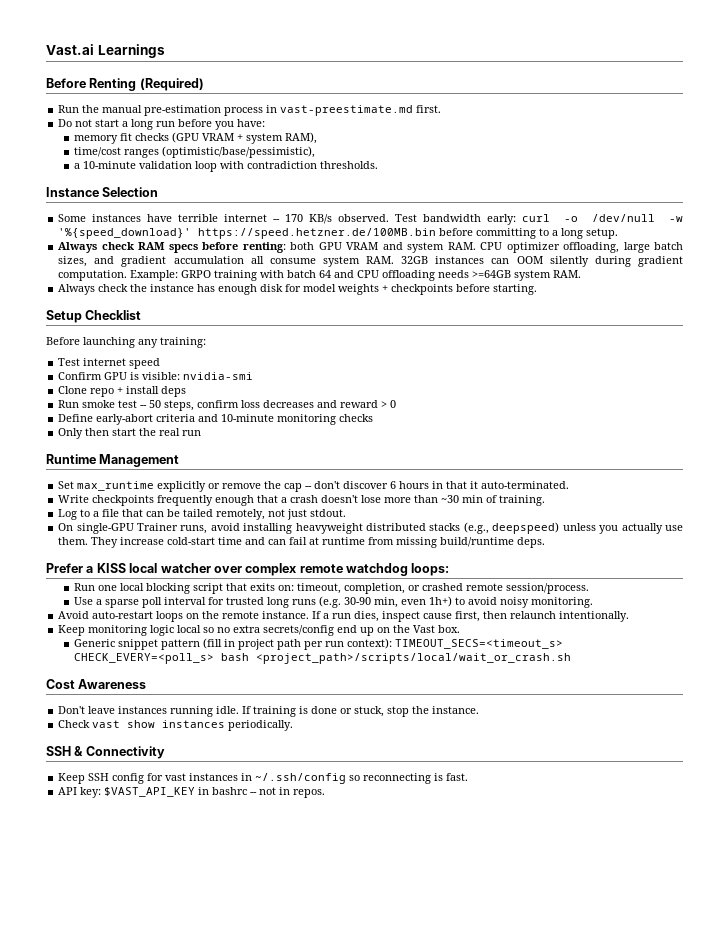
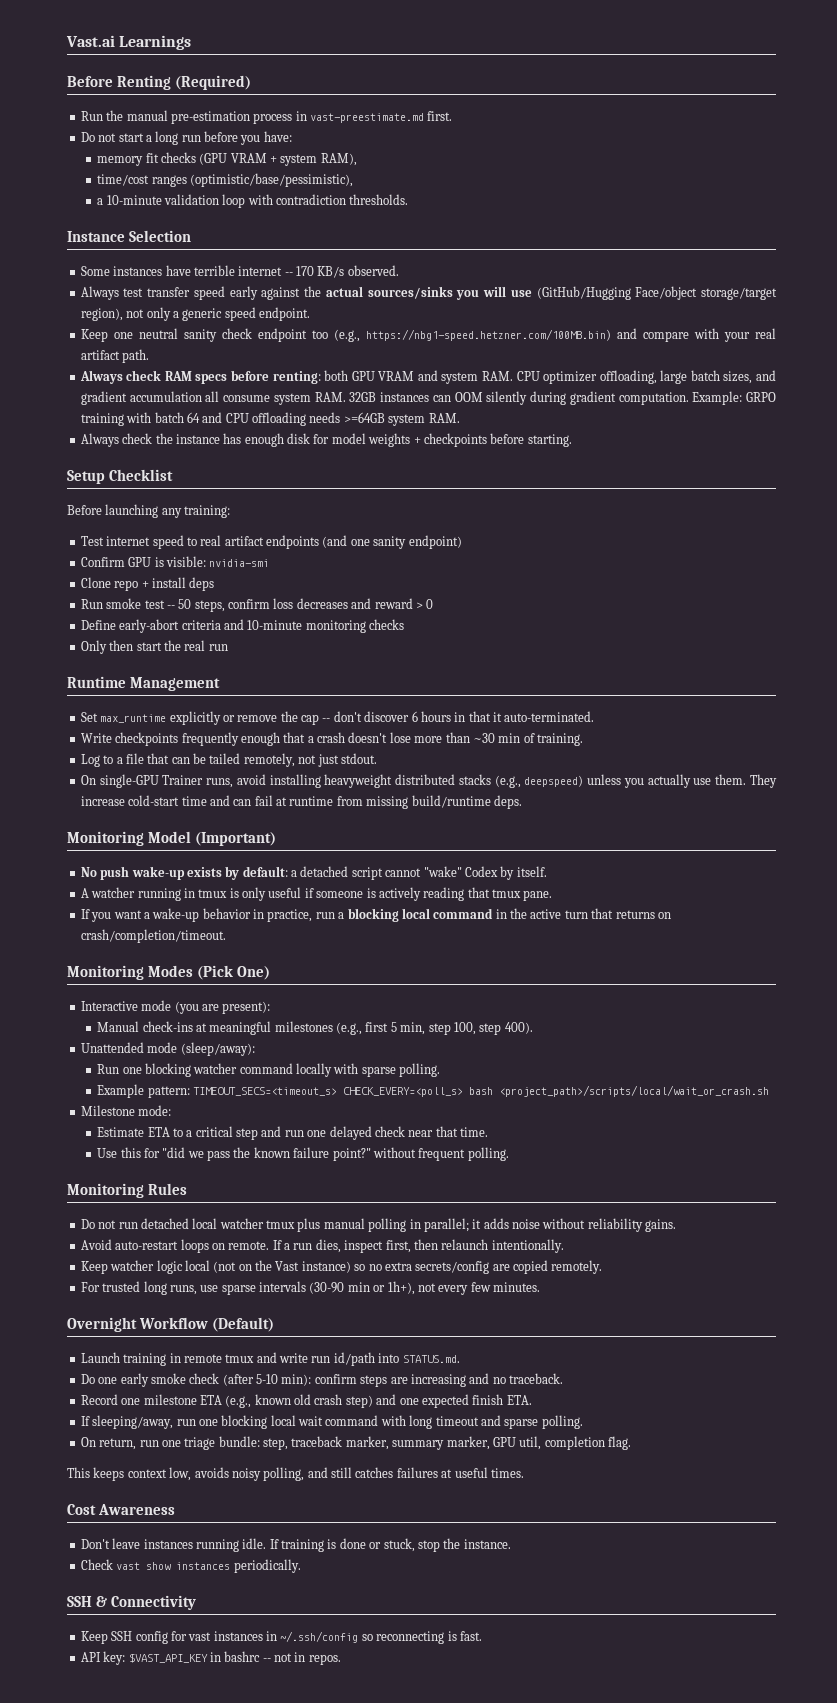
- Some instances have terrible internet -- 170 KB/s observed. Test bandwidth early: curl -o /dev/null -w '%{speed_download}' https://speed.hetzner.de/100MB.bin before committing to a long setup.
+ Some instances have terrible internet -- 170 KB/s observed.
+ Always test transfer speed early against the actual sources/sinks you will use (GitHub/Hugging Face/object storage/target region), not only a generic speed endpoint.
+ Keep one neutral sanity check endpoint too (e.g., https://nbg1-speed.hetzner.com/100MB.bin) and compare with your real artifact path.
- Test internet speed
+ Test internet speed to real artifact endpoints (and one sanity endpoint)
- Prefer a KISS local watcher over complex remote watchdog loops:
- Run one local blocking script that exits on: timeout, completion, or crashed remote session/process.
- Use a sparse poll interval for trusted long runs (e.g. 30-90 min, even 1h+) to avoid noisy monitoring.
+ Monitoring Model (Important)
+ No push wake-up exists by default: a detached script cannot "wake" Codex by itself.
+ A watcher running in tmux is only useful if someone is actively reading that tmux pane.
+ If you want a wake-up behavior in practice, run a blocking local command in the active turn that returns on crash/completion/timeout.
+ Monitoring Modes (Pick One)
+ Interactive mode (you are present):
+ Manual check-ins at meaningful milestones (e.g., first 5 min, step 100, step 400).
+ Unattended mode (sleep/away):
+ Run one blocking watcher command locally with sparse polling.
+ Example pattern: TIMEOUT_SECS=<timeout_s> CHECK_EVERY=<poll_s> bash <project_path>/scripts/local/wait_or_crash.sh
+ Milestone mode:
+ Estimate ETA to a critical step and run one delayed check near that time.
+ Use this for "did we pass the known failure point?" without frequent polling.
+ Monitoring Rules
+ Do not run detached local watcher tmux plus manual polling in parallel; it adds noise without reliability gains.
- Avoid auto-restart loops on the remote instance.
+ Avoid auto-restart loops on remote.
- If a run dies, inspect cause first, then relaunch intentionally.
+ If a run dies, inspect first, then relaunch intentionally.
- Keep monitoring logic local so no extra secrets/config end up on the Vast box.
- Generic snippet pattern (fill in project path per run context): TIMEOUT_SECS=<timeout_s> CHECK_EVERY=<poll_s> bash <project_path>/scripts/local/wait_or_crash.sh
+ Keep watcher logic local (not on the Vast instance) so no extra secrets/config are copied remotely.
+ For trusted long runs, use sparse intervals (30-90 min or 1h+), not every few minutes.
+ Overnight Workflow (Default)
+ Launch training in remote tmux and write run id/path into STATUS.md.
+ Do one early smoke check (after 5-10 min): confirm steps are increasing and no traceback.
+ Record one milestone ETA (e.g., known old crash step) and one expected finish ETA.
+ If sleeping/away, run one blocking local wait command with long timeout and sparse polling.
+ On return, run one triage bundle: step, traceback marker, summary marker, GPU util, completion flag.
+ This keeps context low, avoids noisy polling, and still catches failures at useful times.

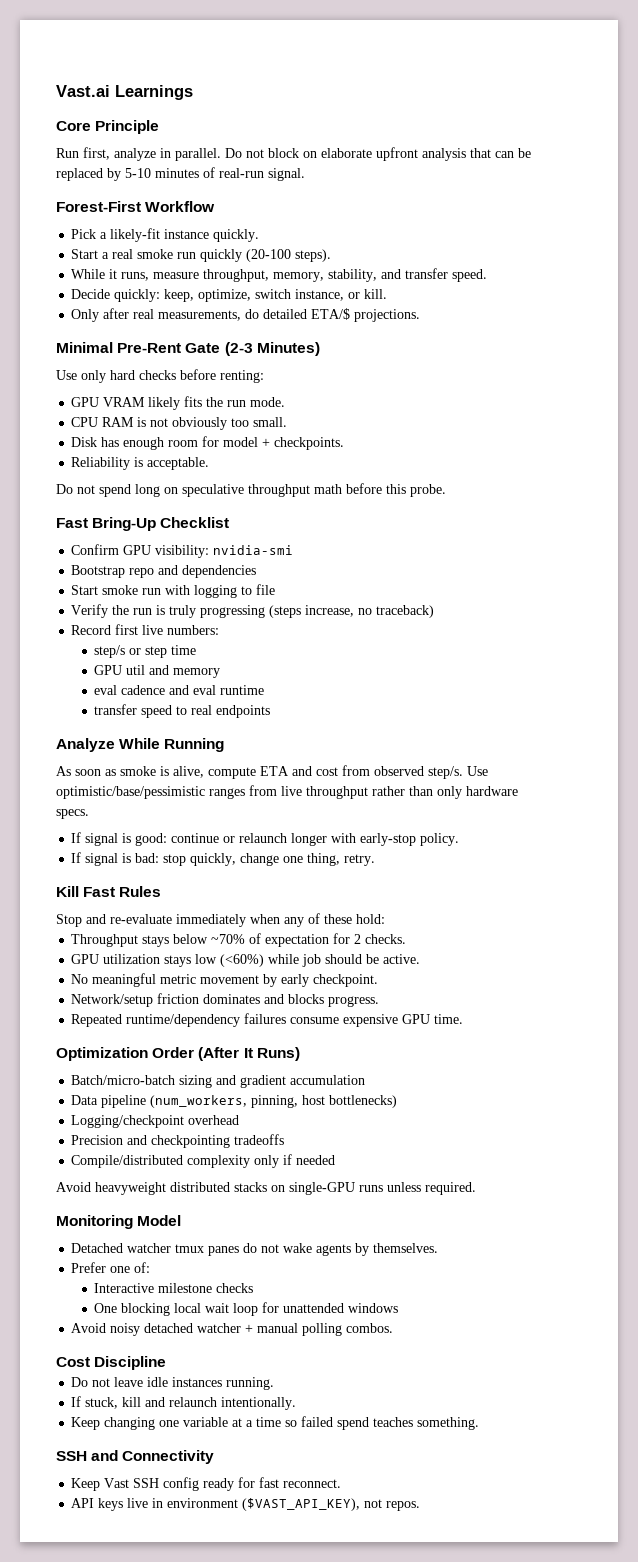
- Before Renting (Required)
- Run the manual pre-estimation process in vast-preestimate.md first.
- Do not start a long run before you have:
- memory fit checks (GPU VRAM + system RAM),
- time/cost ranges (optimistic/base/pessimistic),
- a 10-minute validation loop with contradiction thresholds.
- Instance Selection
- Some instances have terrible internet -- 170 KB/s observed.
- Always test transfer speed early against the actual sources/sinks you will use (GitHub/Hugging Face/object storage/target region), not only a generic speed endpoint.
- Keep one neutral sanity check endpoint too (e.g., https://nbg1-speed.hetzner.com/100MB.bin) and compare with your real artifact path.
- Always check RAM specs before renting: both GPU VRAM and system RAM. CPU optimizer offloading, large batch sizes, and gradient accumulation all consume system RAM. 32GB instances can OOM silently during gradient computation. Example: GRPO training with batch 64 and CPU offloading needs >=64GB system RAM.
- Always check the instance has enough disk for model weights + checkpoints before starting.
- Setup Checklist
- Before launching any training:
- Test internet speed to real artifact endpoints (and one sanity endpoint)
- Confirm GPU is visible: nvidia-smi
- Clone repo + install deps
- Run smoke test -- 50 steps, confirm loss decreases and reward > 0
- Define early-abort criteria and 10-minute monitoring checks
- Only then start the real run
- Runtime Management
- Set max_runtime explicitly or remove the cap -- don't discover 6 hours in that it auto-terminated.
- Write checkpoints frequently enough that a crash doesn't lose more than ~30 min of training.
- Log to a file that can be tailed remotely, not just stdout.
- On single-GPU Trainer runs, avoid installing heavyweight distributed stacks (e.g., deepspeed) unless you actually use them. They increase cold-start time and can fail at runtime from missing build/runtime deps.
- Monitoring Model (Important)
- No push wake-up exists by default: a detached script cannot "wake" Codex by itself.
- A watcher running in tmux is only useful if someone is actively reading that tmux pane.
- If you want a wake-up behavior in practice, run a blocking local command in the active turn that returns on crash/completion/timeout.
- Monitoring Modes (Pick One)
- Interactive mode (you are present):
- Manual check-ins at meaningful milestones (e.g., first 5 min, step 100, step 400).
- Unattended mode (sleep/away):
- Run one blocking watcher command locally with sparse polling.
- Example pattern: TIMEOUT_SECS=<timeout_s> CHECK_EVERY=<poll_s> bash <project_path>/scripts/local/wait_or_crash.sh
- Milestone mode:
- Estimate ETA to a critical step and run one delayed check near that time.
- Use this for "did we pass the known failure point?" without frequent polling.
- Monitoring Rules
- Do not run detached local watcher tmux plus manual polling in parallel; it adds noise without reliability gains.
- Avoid auto-restart loops on remote. If a run dies, inspect first, then relaunch intentionally.
- Keep watcher logic local (not on the Vast instance) so no extra secrets/config are copied remotely.
- For trusted long runs, use sparse intervals (30-90 min or 1h+), not every few minutes.
- Overnight Workflow (Default)
- Launch training in remote tmux and write run id/path into STATUS.md.
- Do one early smoke check (after 5-10 min): confirm steps are increasing and no traceback.
- Record one milestone ETA (e.g., known old crash step) and one expected finish ETA.
- If sleeping/away, run one blocking local wait command with long timeout and sparse polling.
- On return, run one triage bundle: step, traceback marker, summary marker, GPU util, completion flag.
- This keeps context low, avoids noisy polling, and still catches failures at useful times.
- Cost Awareness
- Don't leave instances running idle. If training is done or stuck, stop the instance.
- Check vast show instances periodically.
- SSH & Connectivity
+ Core Principle
+ Run first, analyze in parallel. Do not block on elaborate upfront analysis that can be replaced by 5-10 minutes of real-run signal.
+ Forest-First Workflow
+ Pick a likely-fit instance quickly.
+ Start a real smoke run quickly (20-100 steps).
+ While it runs, measure throughput, memory, stability, and transfer speed.
+ Decide quickly: keep, optimize, switch instance, or kill.
+ Only after real measurements, do detailed ETA/$ projections.
+ Minimal Pre-Rent Gate (2-3 Minutes)
+ Use only hard checks before renting:
+ GPU VRAM likely fits the run mode.
+ CPU RAM is not obviously too small.
+ Disk has enough room for model + checkpoints.
+ Reliability is acceptable.
+ Do not spend long on speculative throughput math before this probe.
+ Fast Bring-Up Checklist
+ Confirm GPU visibility: nvidia-smi
+ Bootstrap repo and dependencies
+ Start smoke run with logging to file
+ Verify the run is truly progressing (steps increase, no traceback)
+ Record first live numbers:
+ step/s or step time
+ GPU util and memory
+ eval cadence and eval runtime
+ transfer speed to real endpoints
+ Analyze While Running
+ As soon as smoke is alive, compute ETA and cost from observed step/s. Use optimistic/base/pessimistic ranges from live throughput rather than only hardware specs.
+ If signal is good: continue or relaunch longer with early-stop policy.
+ If signal is bad: stop quickly, change one thing, retry.
+ Kill Fast Rules
+ Stop and re-evaluate immediately when any of these hold:
+ Throughput stays below ~70% of expectation for 2 checks.
+ GPU utilization stays low (<60%) while job should be active.
+ No meaningful metric movement by early checkpoint.
+ Network/setup friction dominates and blocks progress.
+ Repeated runtime/dependency failures consume expensive GPU time.
+ Optimization Order (After It Runs)
+ Batch/micro-batch sizing and gradient accumulation
+ Data pipeline (num_workers, pinning, host bottlenecks)
+ Logging/checkpoint overhead
+ Precision and checkpointing tradeoffs
+ Compile/distributed complexity only if needed
+ Avoid heavyweight distributed stacks on single-GPU runs unless required.
+ Monitoring Model
+ Detached watcher tmux panes do not wake agents by themselves.
+ Prefer one of:
+ Interactive milestone checks
+ One blocking local wait loop for unattended windows
+ Avoid noisy detached watcher + manual polling combos.
+ Cost Discipline
+ Do not leave idle instances running.
+ If stuck, kill and relaunch intentionally.
+ Keep changing one variable at a time so failed spend teaches something.
+ SSH and Connectivity
- Keep SSH config for vast instances in ~/.ssh/config so reconnecting is fast.
- API key: $VAST_API_KEY in bashrc -- not in repos.
+ Keep Vast SSH config ready for fast reconnect.
+ API keys live in environment ($VAST_API_KEY), not repos.

